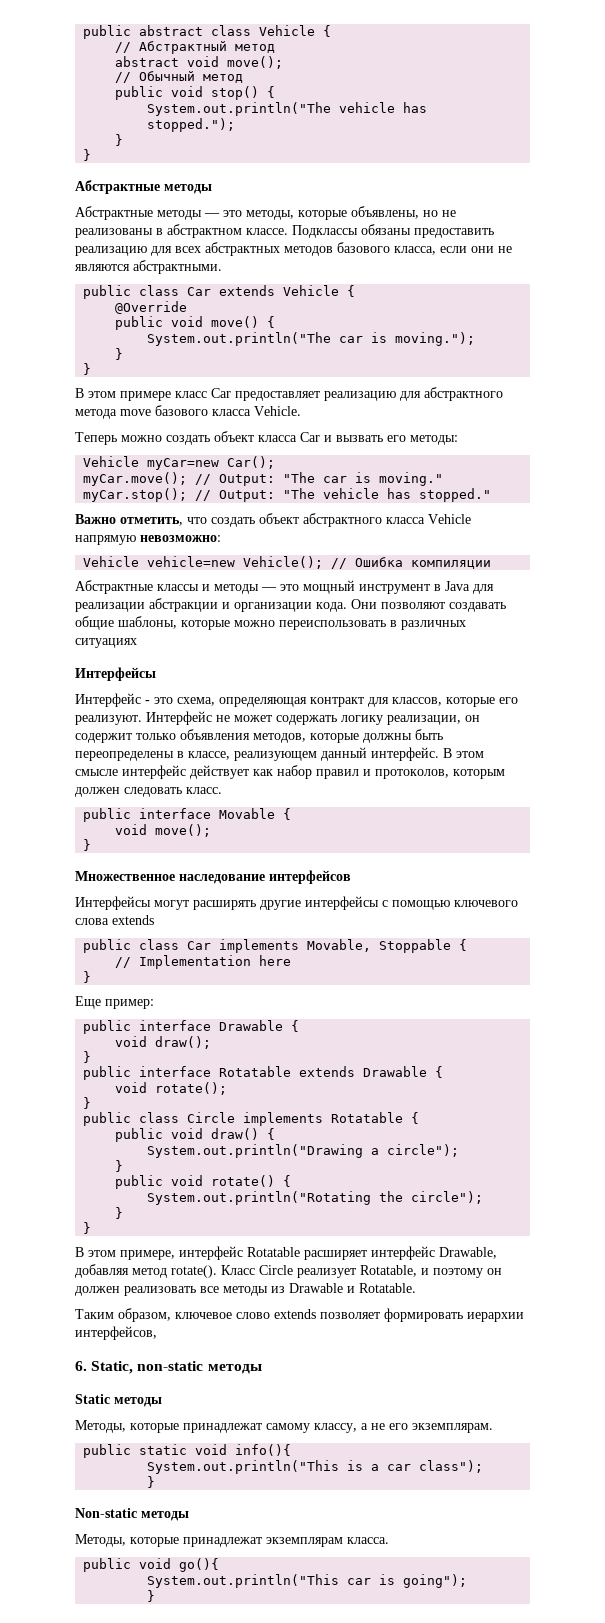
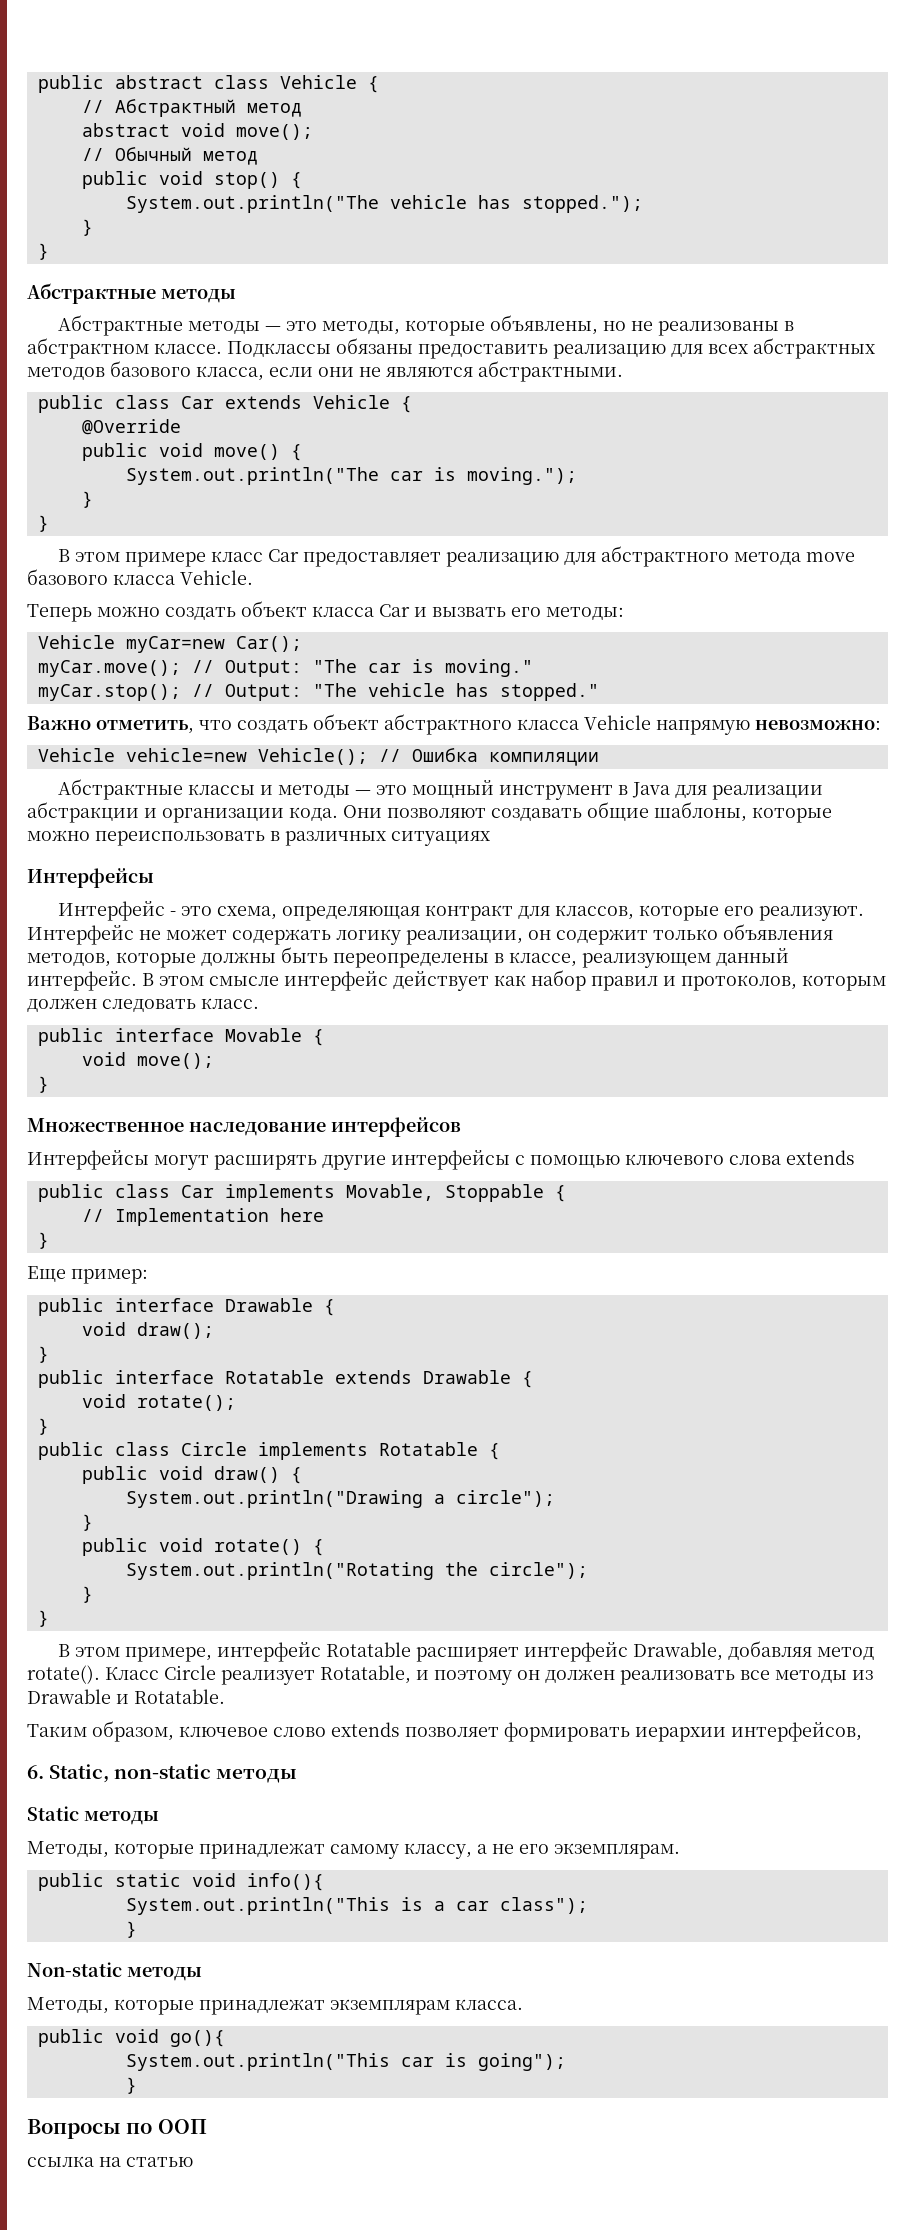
+ Вопросы по ООП
+ ссылка на статью

